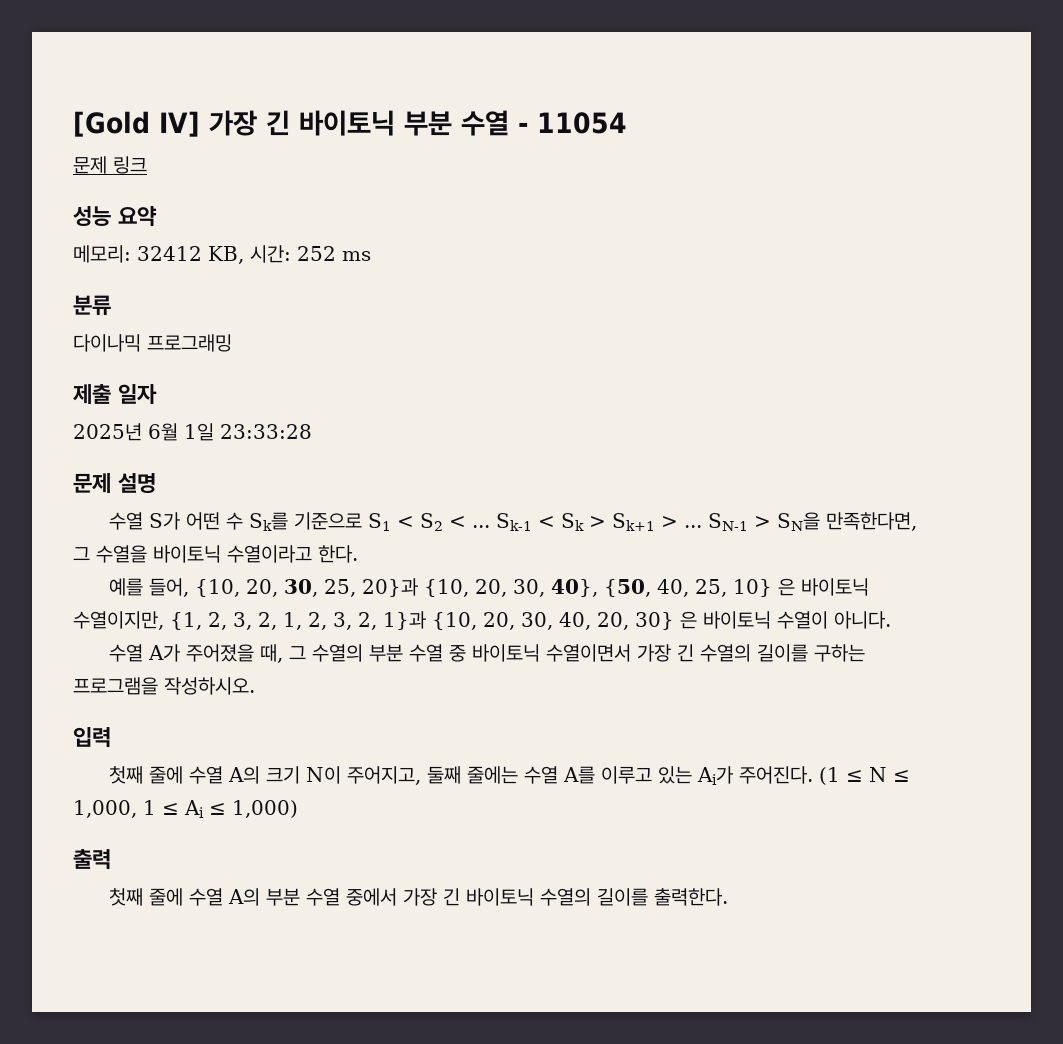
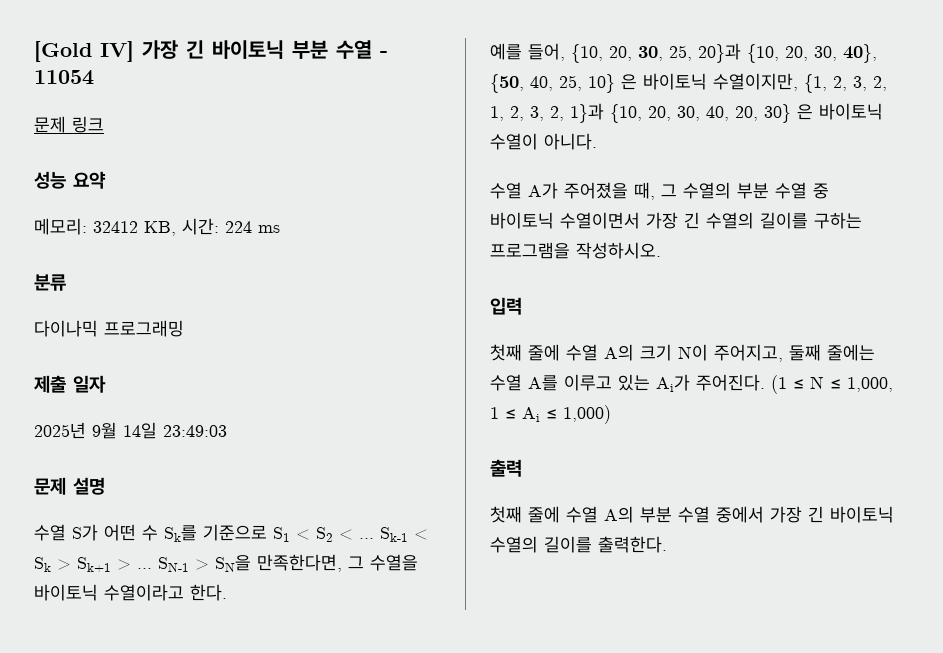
- 메모리: 32412 KB, 시간: 252 ms
+ 메모리: 32412 KB, 시간: 224 ms
- 2025년 6월 1일 23:33:28
+ 2025년 9월 14일 23:49:03

